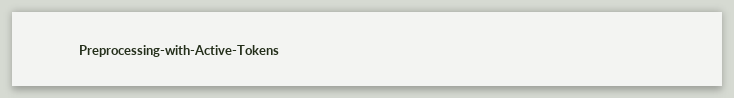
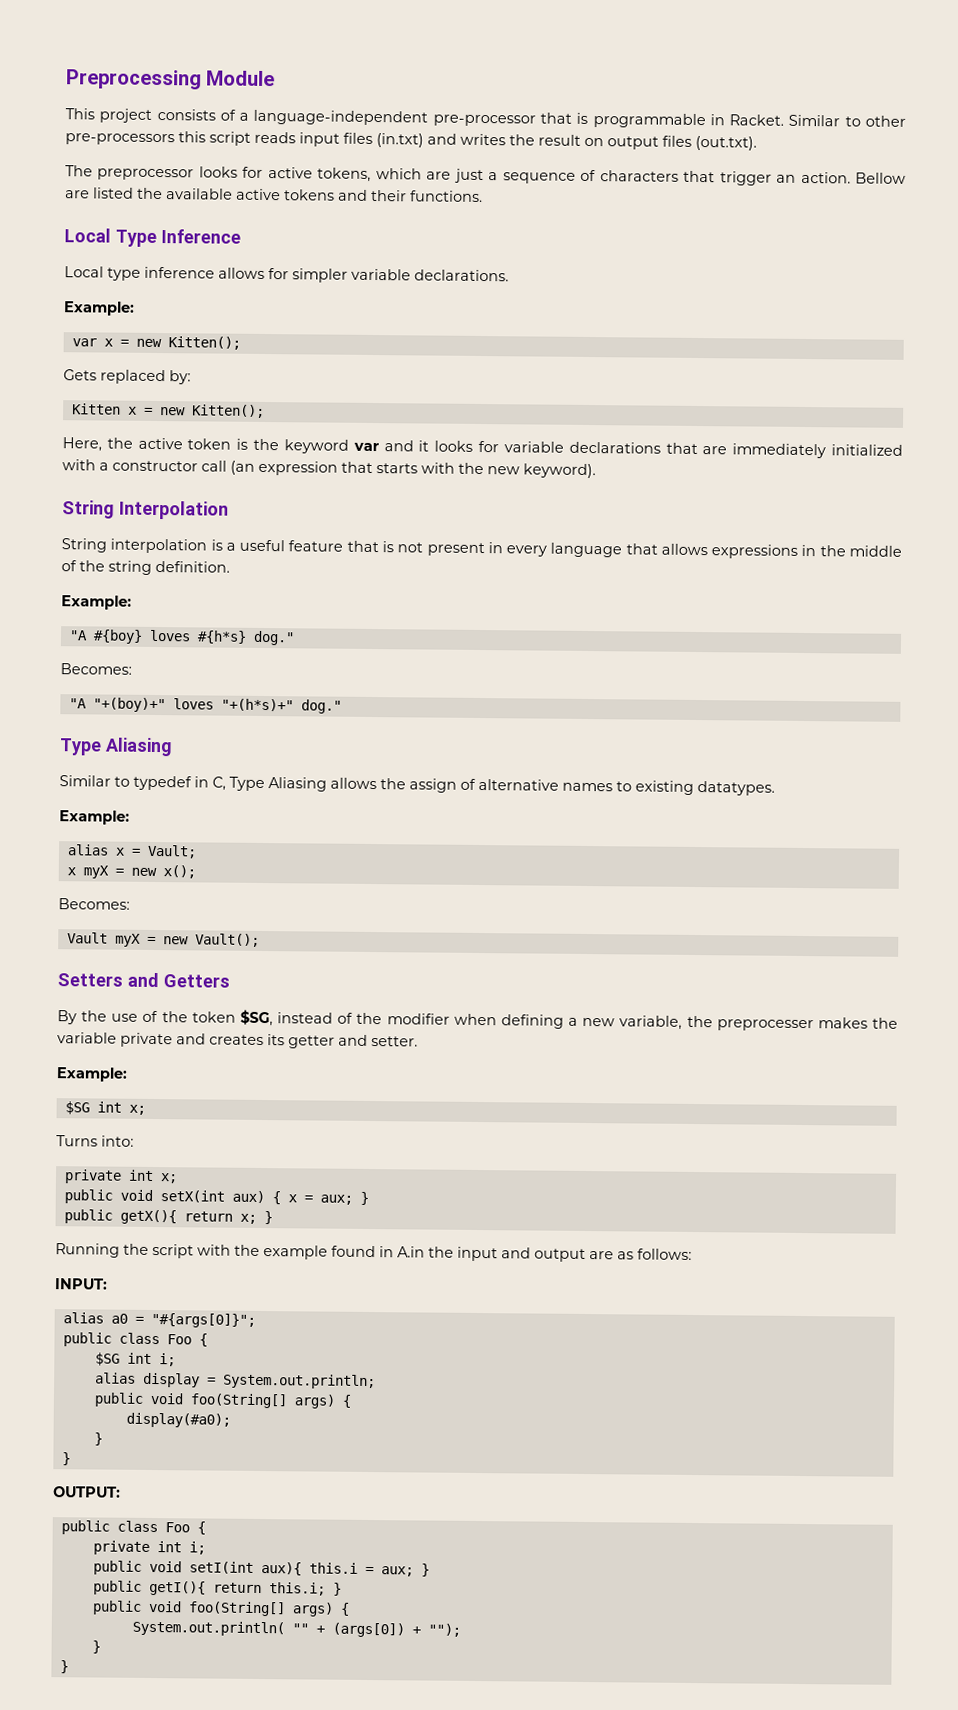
- Preprocessing-with-Active-Tokens
+ Preprocessing Module
+ This project consists of a language-independent pre-processor that is programmable in Racket. Similar to other pre-processors this script reads input files (in.txt) and writes the result on output files (out.txt).
+ The preprocessor looks for active tokens, which are just a sequence of characters that trigger an action. Bellow are listed the available active tokens and their functions.
+ Local Type Inference
+ Local type inference allows for simpler variable declarations.
+ Example:
+ var x = new Kitten();
+ Gets replaced by:
+ Kitten x = new Kitten();
+ Here, the active token is the keyword var and it looks for variable declarations that are immediately initialized with a constructor call (an expression that starts with the new keyword).
+ String Interpolation
+ String interpolation is a useful feature that is not present in every language that allows expressions in the middle of the string definition.
+ Example:
+ "A #{boy} loves #{h*s} dog."
+ Becomes:
+ "A "+(boy)+" loves "+(h*s)+" dog."
+ Type Aliasing
+ Similar to typedef in C, Type Aliasing allows the assign of alternative names to existing datatypes.
+ Example:
+ alias x = Vault;
+ x myX = new x();
+ Becomes:
+ Vault myX = new Vault();
+ Setters and Getters
+ By the use of the token $SG, instead of the modifier when defining a new variable, the preprocesser makes the variable private and creates its getter and setter.
+ Example:
+ $SG int x;
+ Turns into:
+ private int x;
+ public void setX(int aux) { x = aux; }
+ public getX(){ return x; }
+ Running the script with the example found in A.in the input and output are as follows:
+ INPUT:
+ alias a0 = "#{args[0]}";
+ public class Foo {
+ $SG int i;
+ alias display = System.out.println;
+ public void foo(String[] args) {
+ display(#a0);
+ }
+ }
+ OUTPUT:
+ public class Foo {
+ private int i;
+ public void setI(int aux){ this.i = aux; }
+ public getI(){ return this.i; }
+ public void foo(String[] args) {
+ System.out.println( "" + (args[0]) + "");
+ }
+ }

